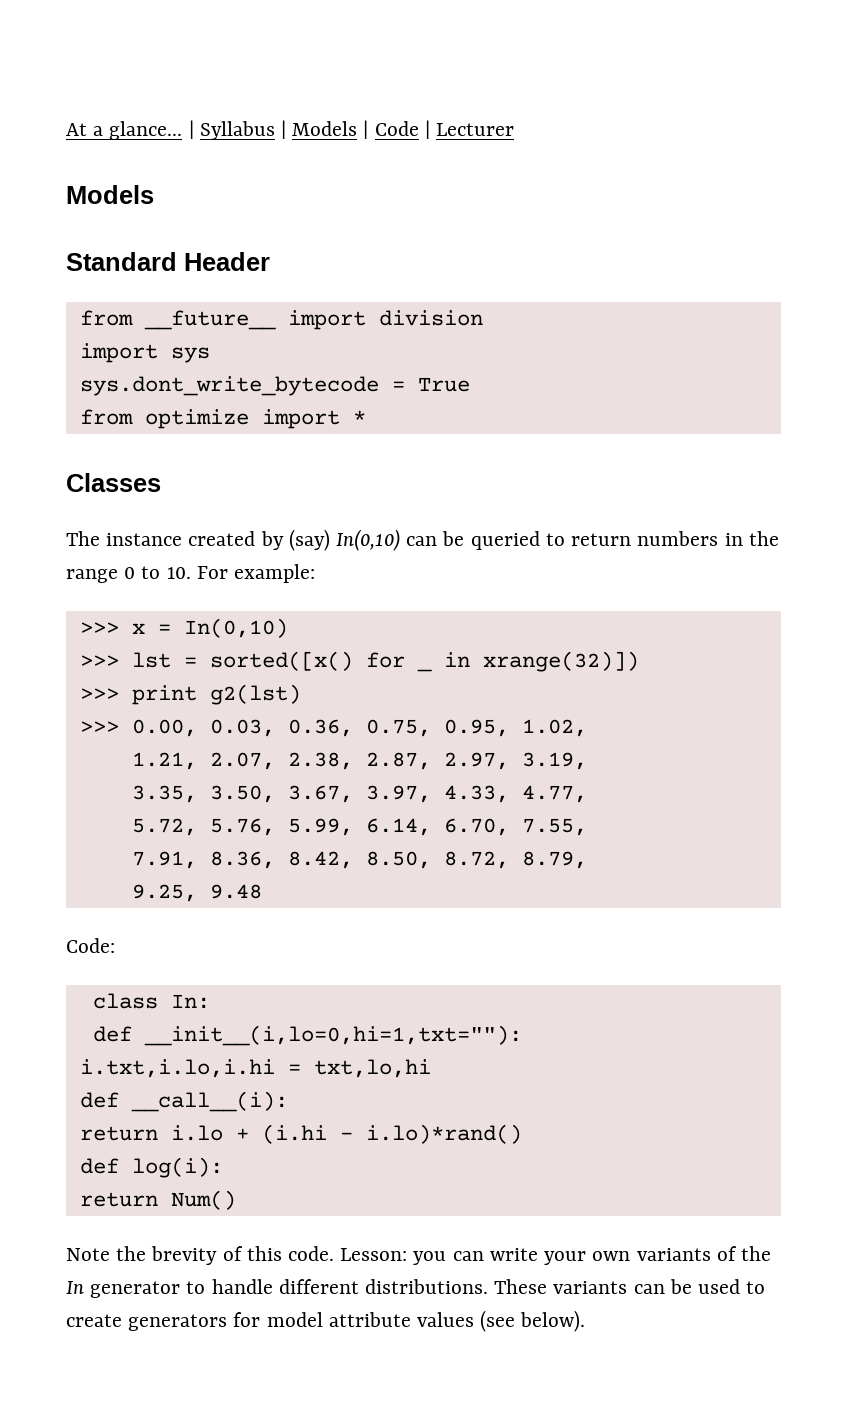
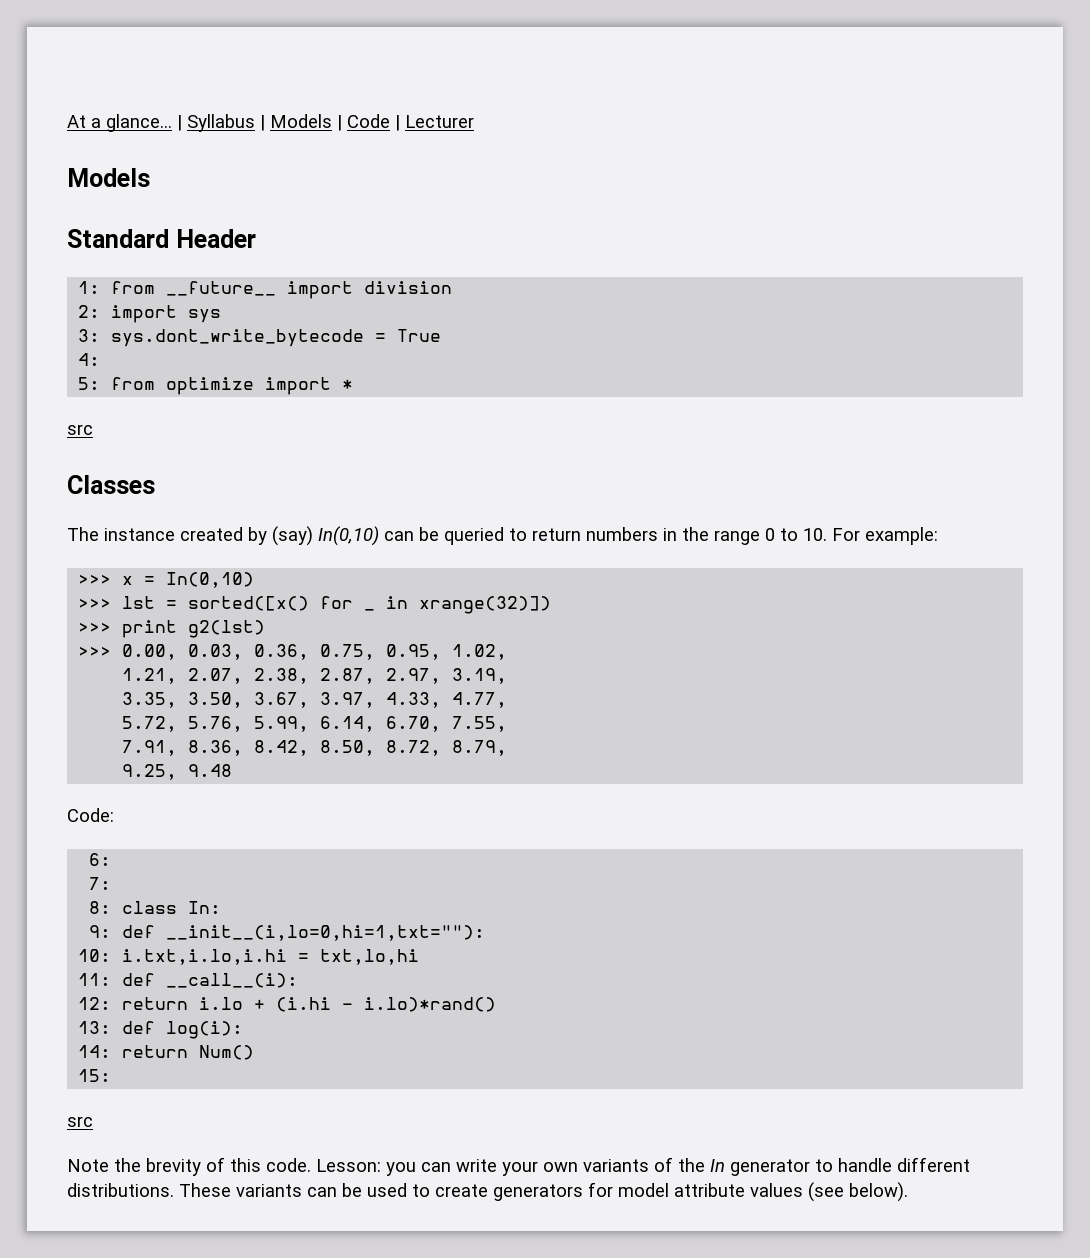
- from __future__ import division
+ 1: from __future__ import division
- import sys
+ 2: import sys
- sys.dont_write_bytecode = True
+ 3: sys.dont_write_bytecode = True
- from optimize import *
+ 4:
+ 5: from optimize import *
+ src
- class In:
+ 6:
+ 7:
+ 8: class In:
- def __init__(i,lo=0,hi=1,txt=""):
+ 9: def __init__(i,lo=0,hi=1,txt=""):
- i.txt,i.lo,i.hi = txt,lo,hi
+ 10: i.txt,i.lo,i.hi = txt,lo,hi
- def __call__(i):
+ 11: def __call__(i):
- return i.lo + (i.hi - i.lo)*rand()
+ 12: return i.lo + (i.hi - i.lo)*rand()
- def log(i):
+ 13: def log(i):
- return Num()
+ 14: return Num()
+ 15:
+ src

